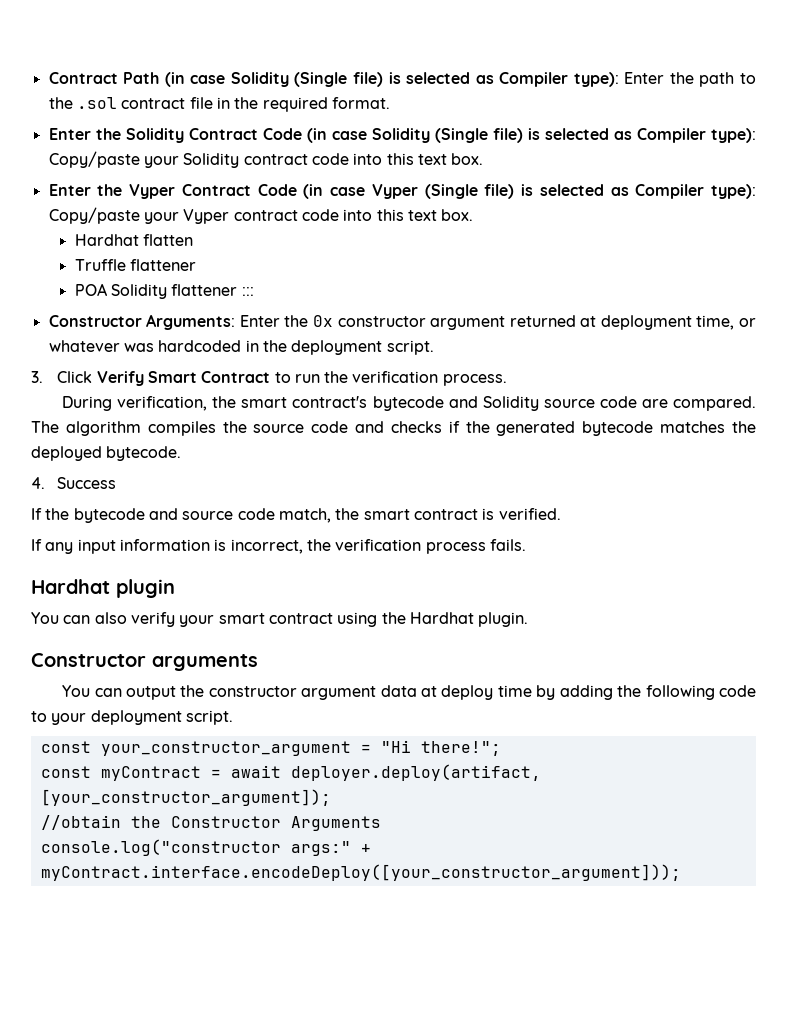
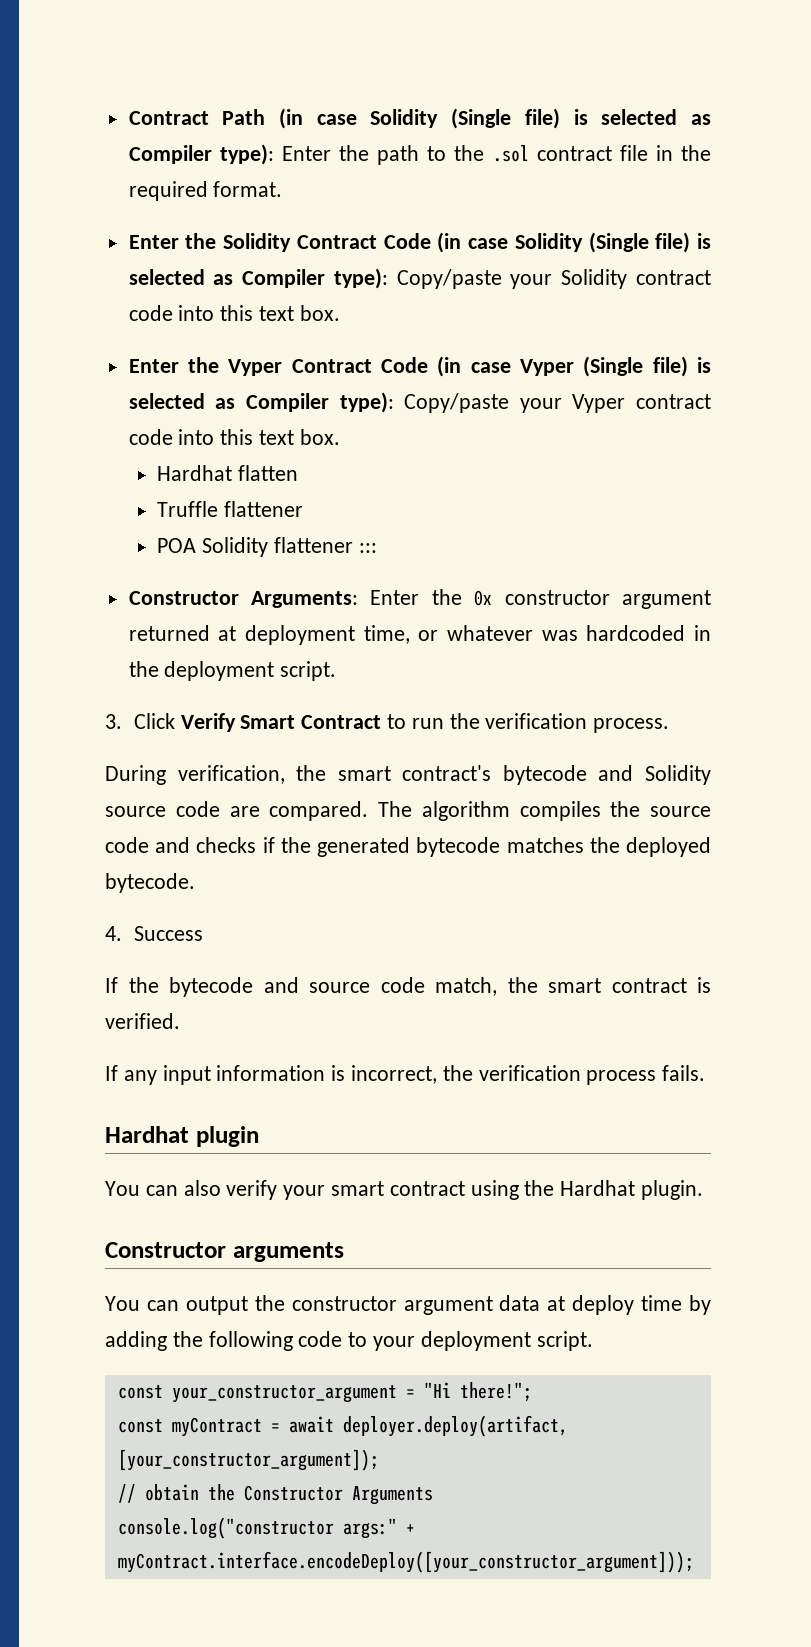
- //obtain the Constructor Arguments
+ // obtain the Constructor Arguments

